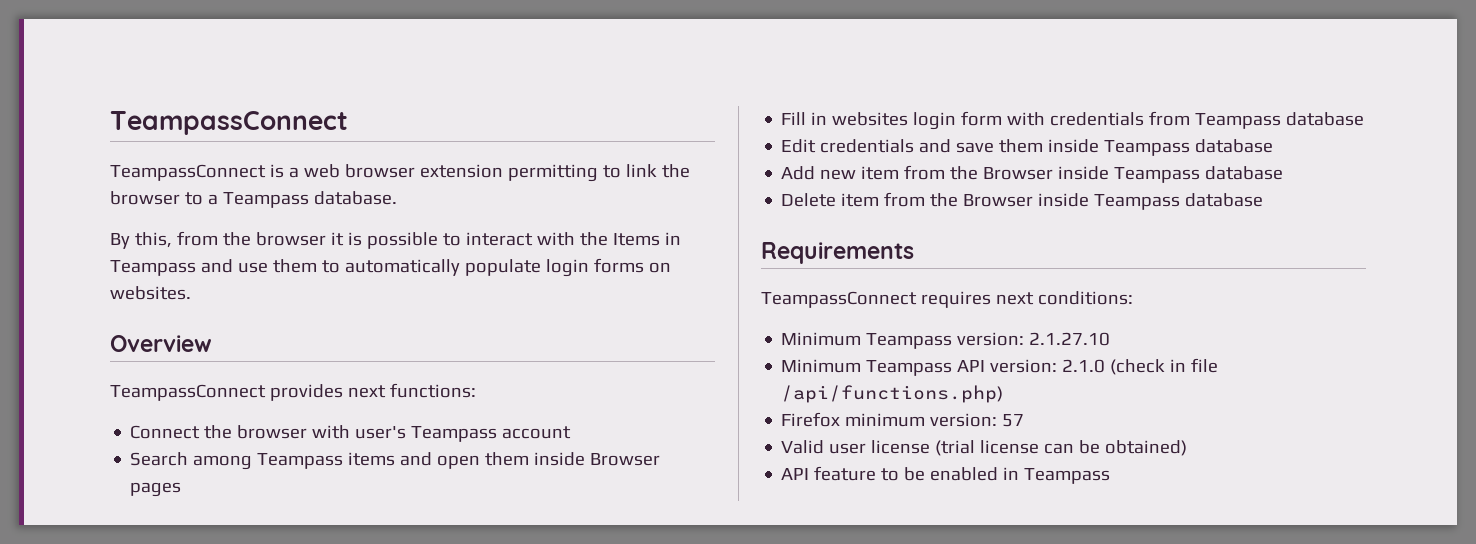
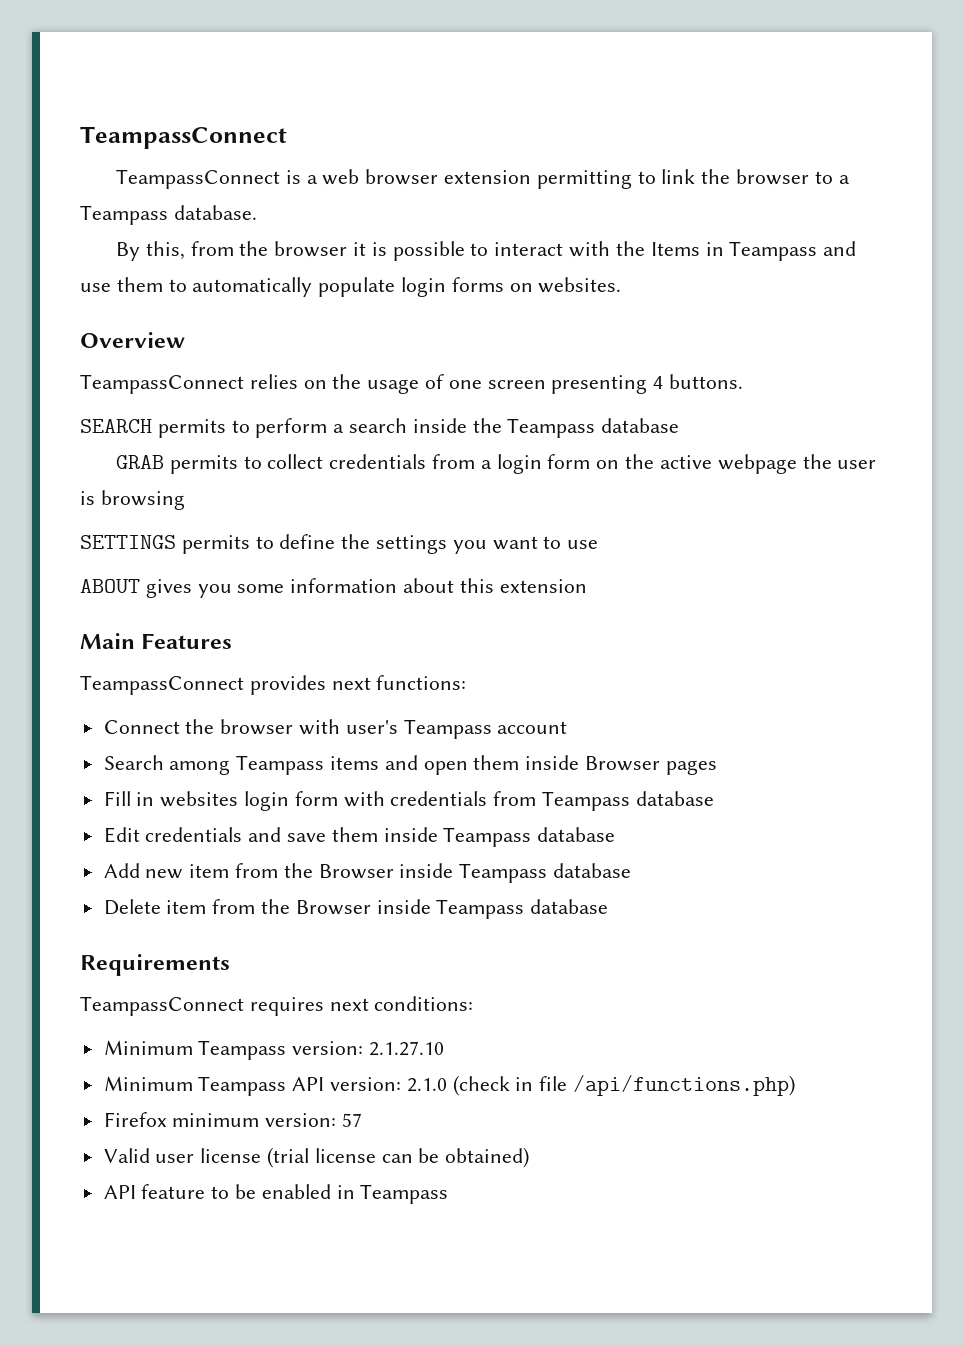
+ TeampassConnect relies on the usage of one screen presenting 4 buttons.
+ SEARCH permits to perform a search inside the Teampass database
+ GRAB permits to collect credentials from a login form on the active webpage the user is browsing
+ SETTINGS permits to define the settings you want to use
+ ABOUT gives you some information about this extension
+ Main Features

